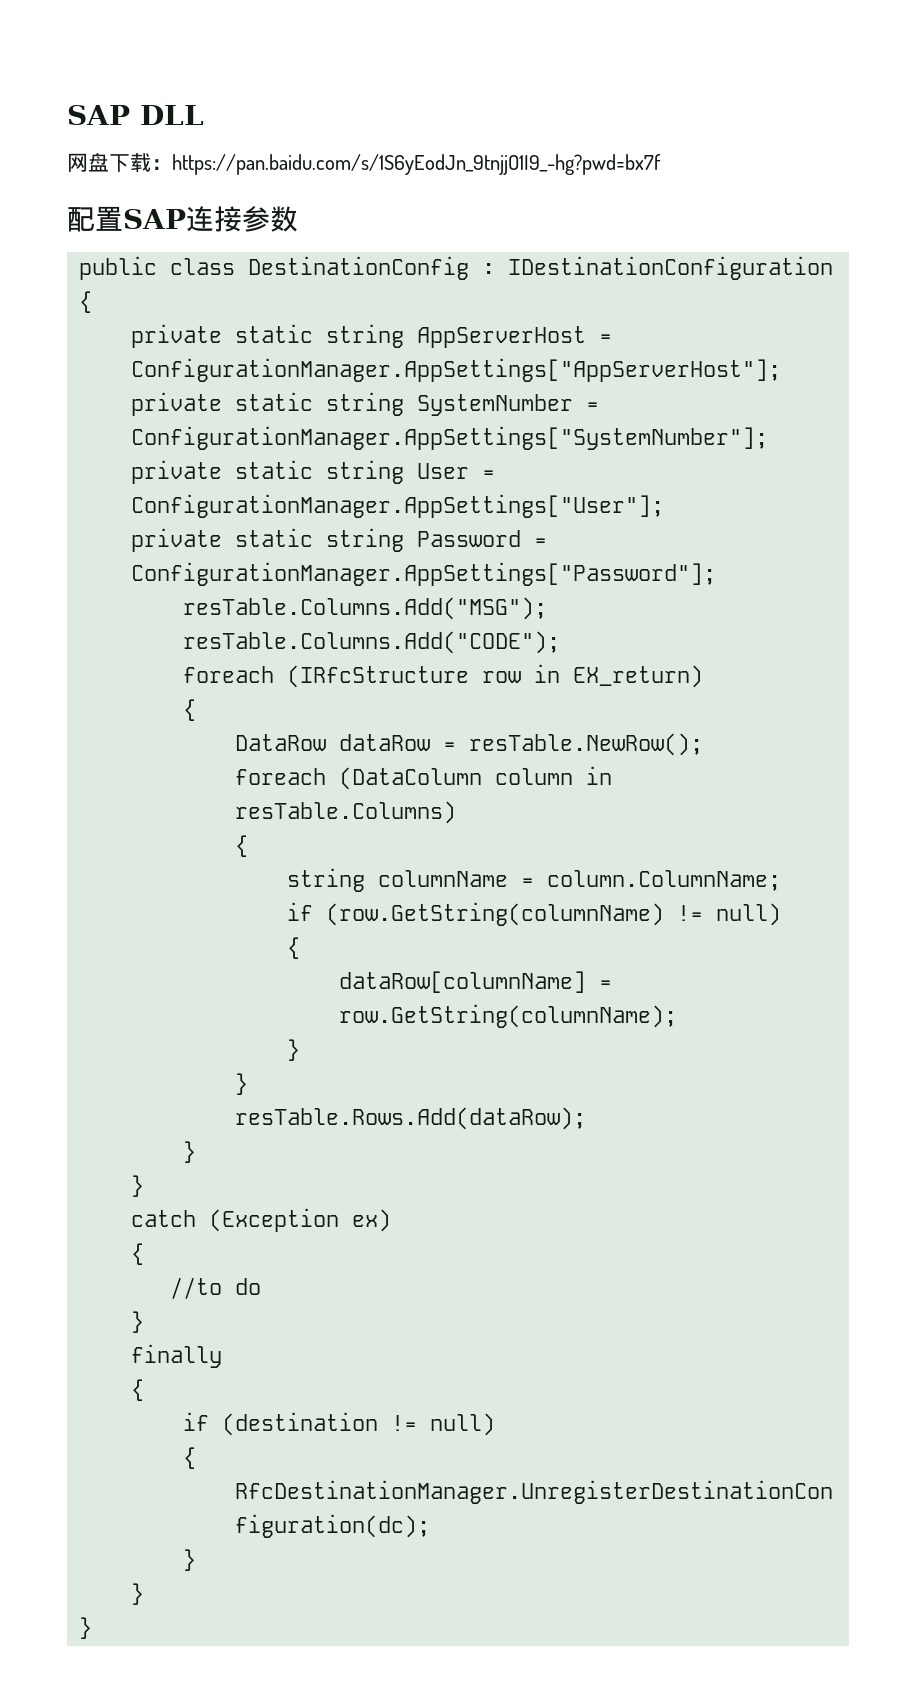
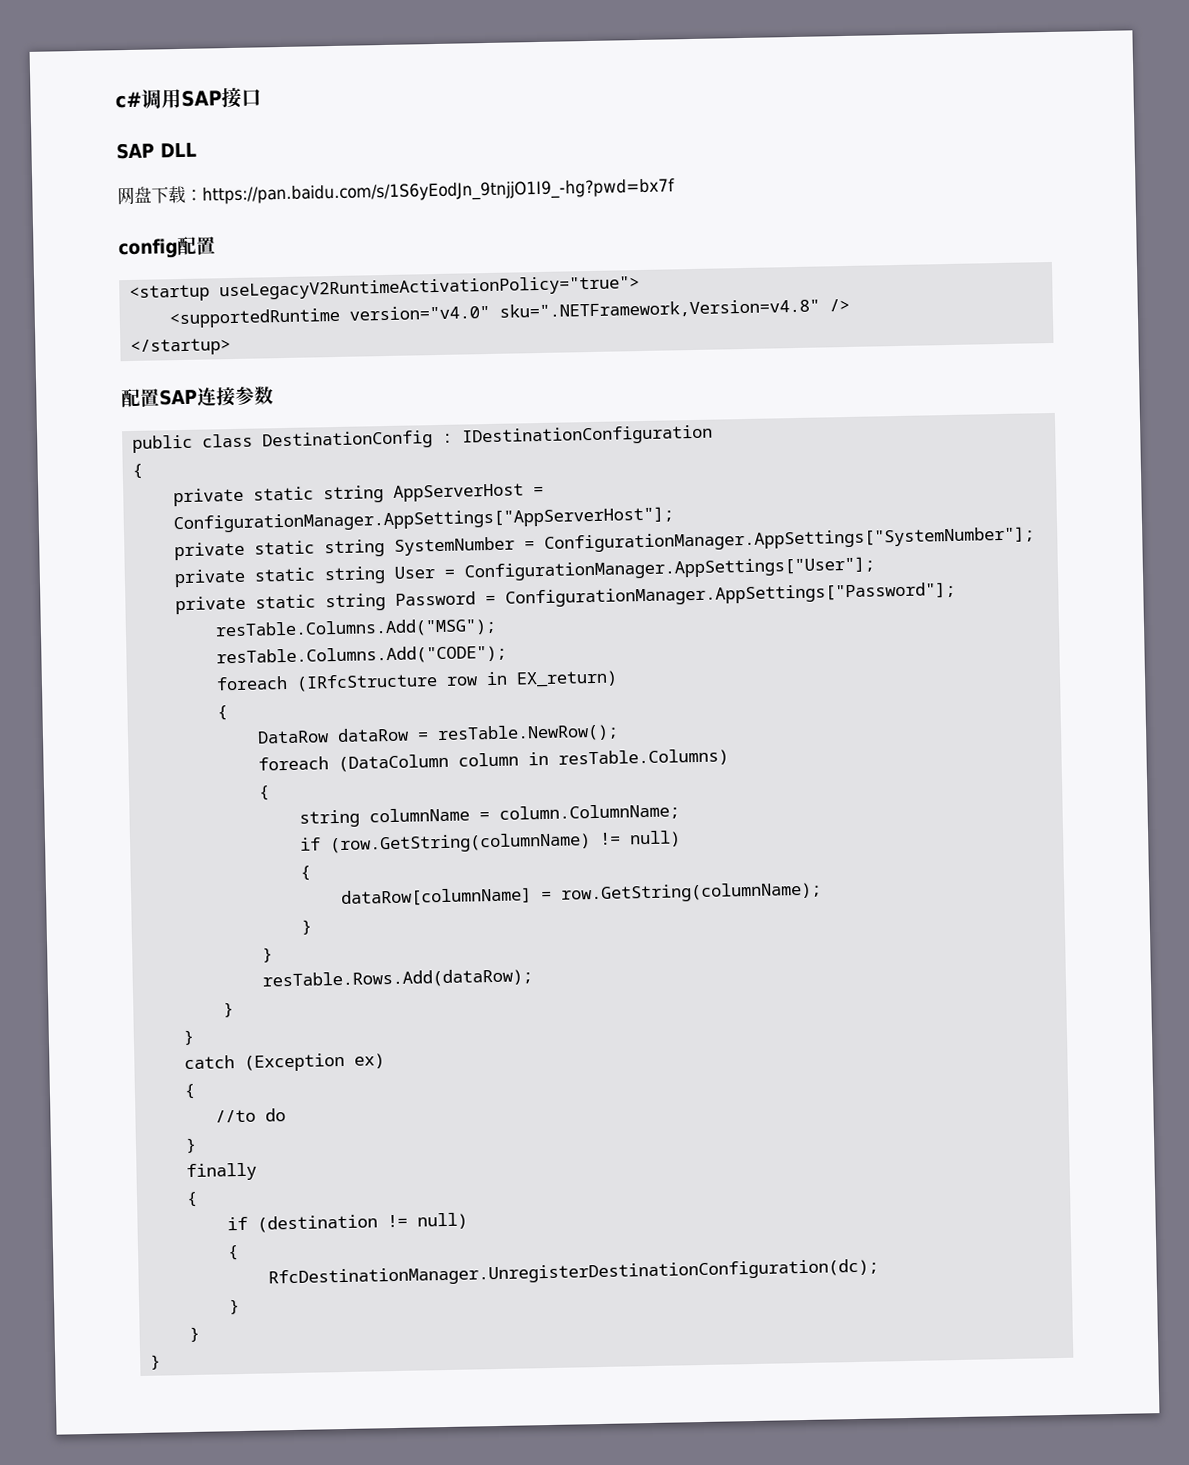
+ c#调用SAP接口
+ config配置
+ <startup useLegacyV2RuntimeActivationPolicy="true">
+ <supportedRuntime version="v4.0" sku=".NETFramework,Version=v4.8" />
+ </startup>

